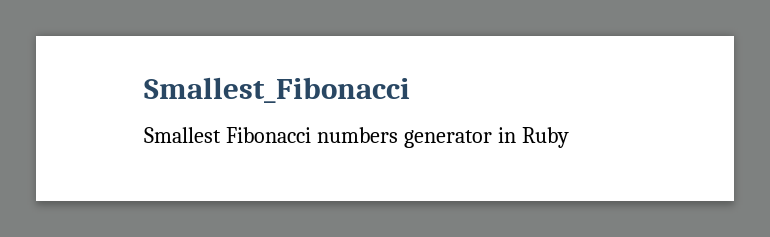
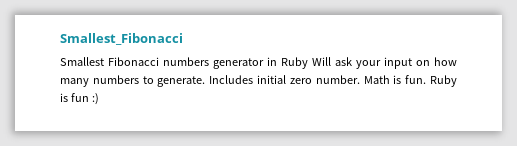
- Smallest Fibonacci numbers generator in Ruby
+ Smallest Fibonacci numbers generator in Ruby Will ask your input on how many numbers to generate. Includes initial zero number. Math is fun. Ruby is fun :)

